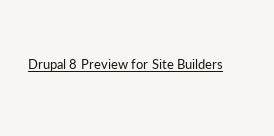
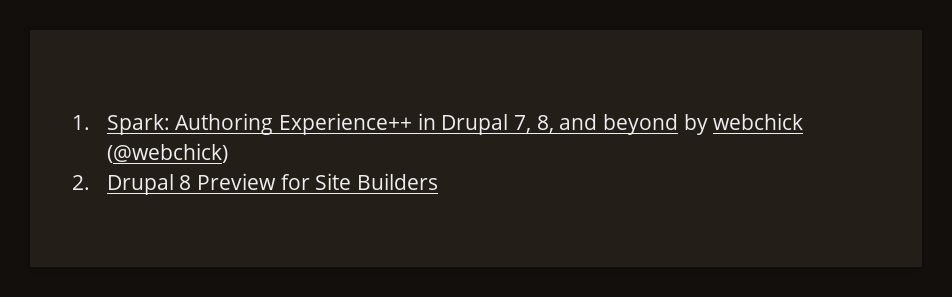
- Drupal 8 Preview for Site Builders
+ 1. Spark: Authoring Experience++ in Drupal 7, 8, and beyond by webchick (@webchick)
+ 2. Drupal 8 Preview for Site Builders

